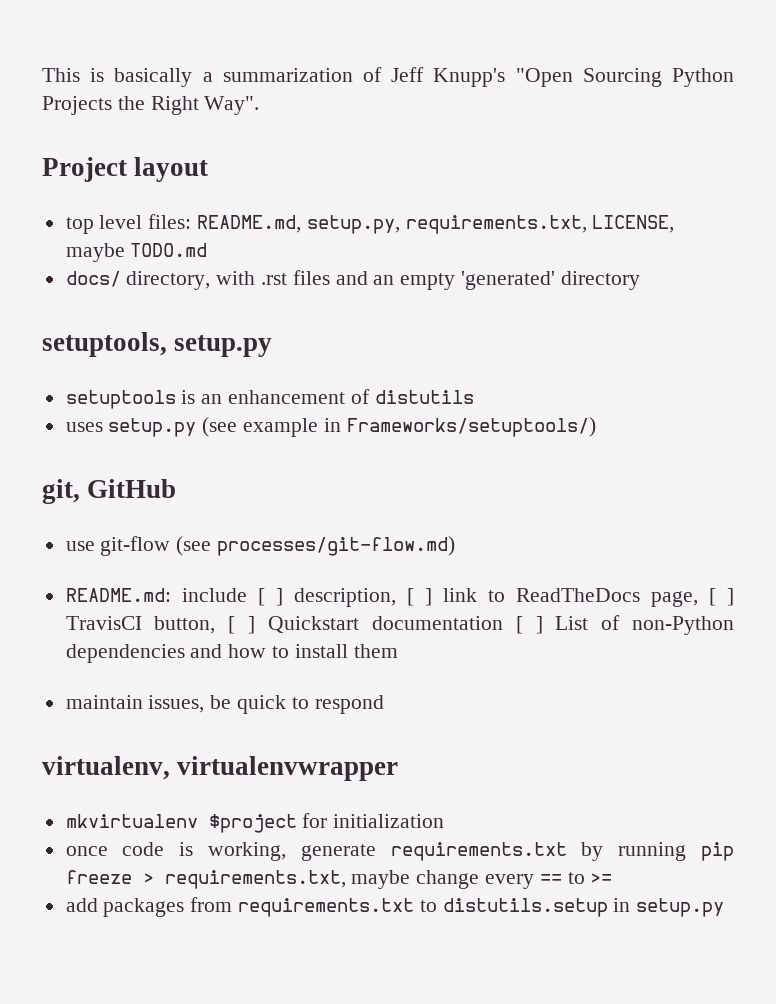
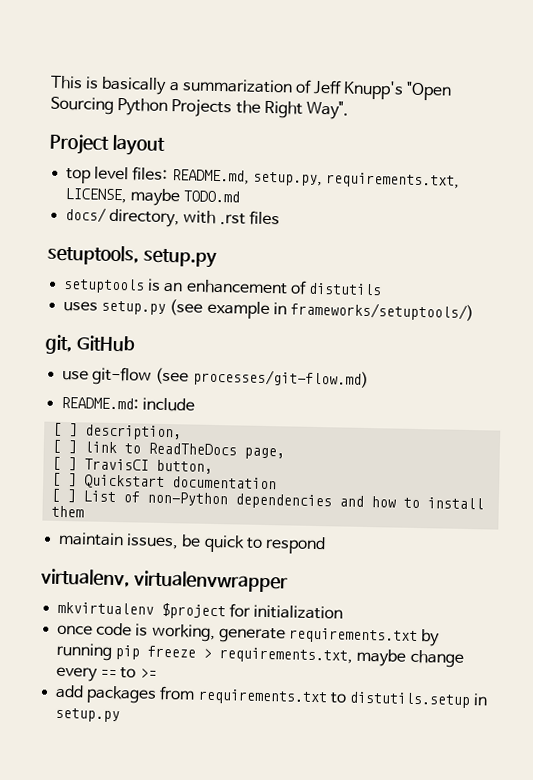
- docs/ directory, with .rst files and an empty 'generated' directory
+ docs/ directory, with .rst files
- uses setup.py (see example in Frameworks/setuptools/)
+ uses setup.py (see example in frameworks/setuptools/)
- README.md: include [ ] description, [ ] link to ReadTheDocs page, [ ] TravisCI button, [ ] Quickstart documentation [ ] List of non-Python dependencies and how to install them
+ README.md: include
+ [ ] description,
+ [ ] link to ReadTheDocs page,
+ [ ] TravisCI button,
+ [ ] Quickstart documentation
+ [ ] List of non-Python dependencies and how to install them

